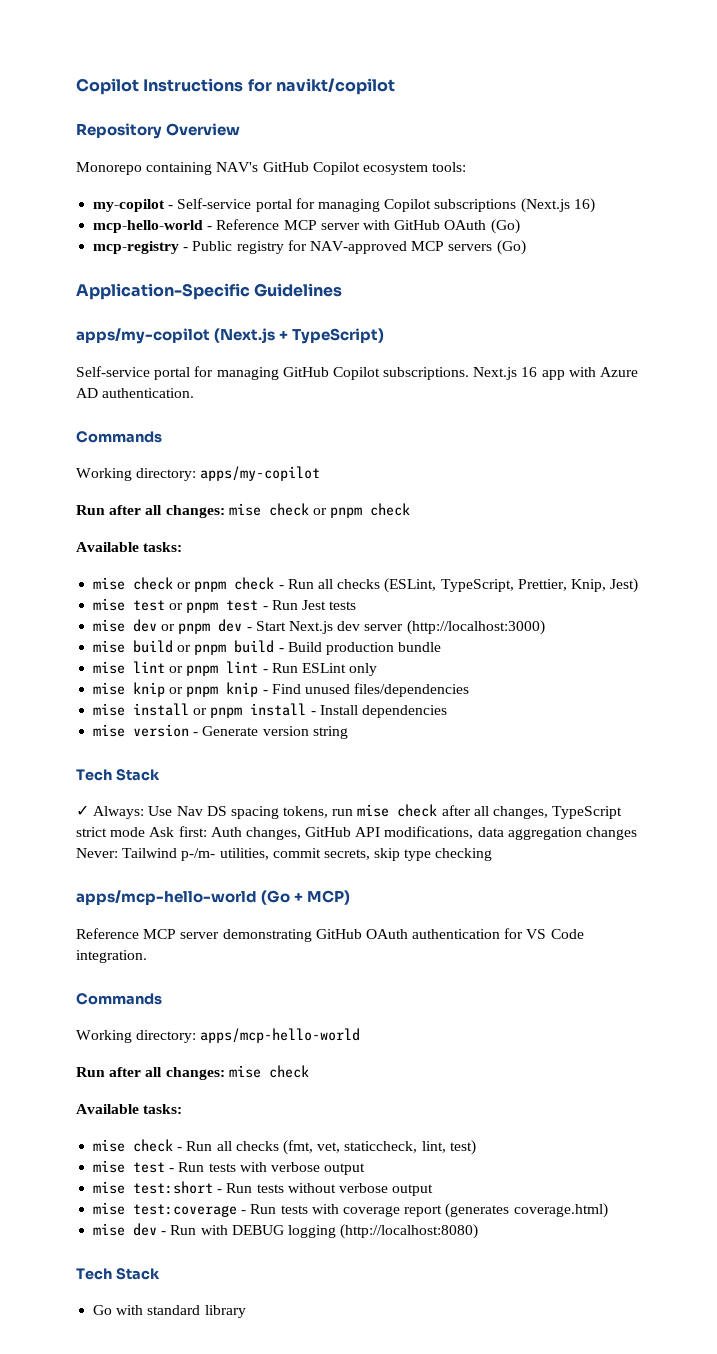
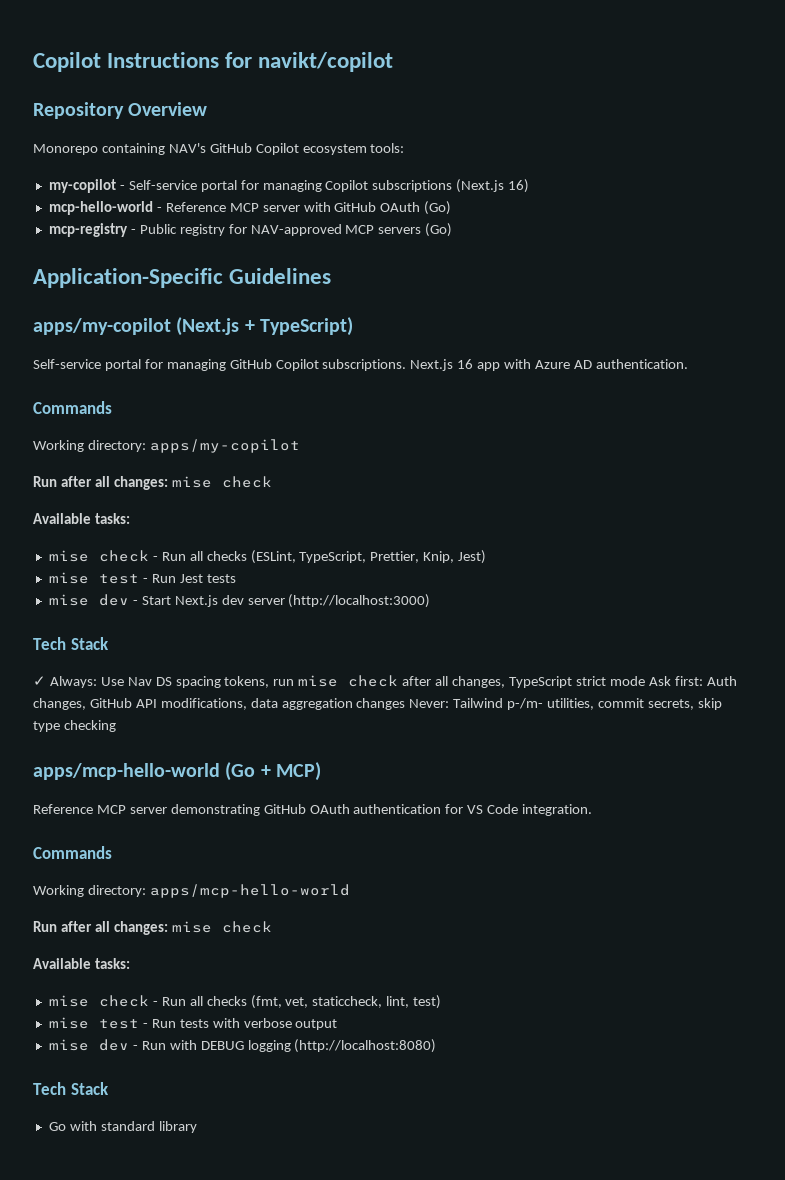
  Working directory: apps/my-copilot
- Run after all changes: mise check or pnpm check
+ Run after all changes: mise check
  Available tasks:
- mise check or pnpm check - Run all checks (ESLint, TypeScript, Prettier, Knip, Jest)
+ mise check - Run all checks (ESLint, TypeScript, Prettier, Knip, Jest)
- mise test or pnpm test - Run Jest tests
+ mise test - Run Jest tests
- mise dev or pnpm dev - Start Next.js dev server (http://localhost:3000)
+ mise dev - Start Next.js dev server (http://localhost:3000)
- mise build or pnpm build - Build production bundle
- mise lint or pnpm lint - Run ESLint only
- mise knip or pnpm knip - Find unused files/dependencies
- mise install or pnpm install - Install dependencies
- mise version - Generate version string
- mise test:short - Run tests without verbose output
- mise test:coverage - Run tests with coverage report (generates coverage.html)

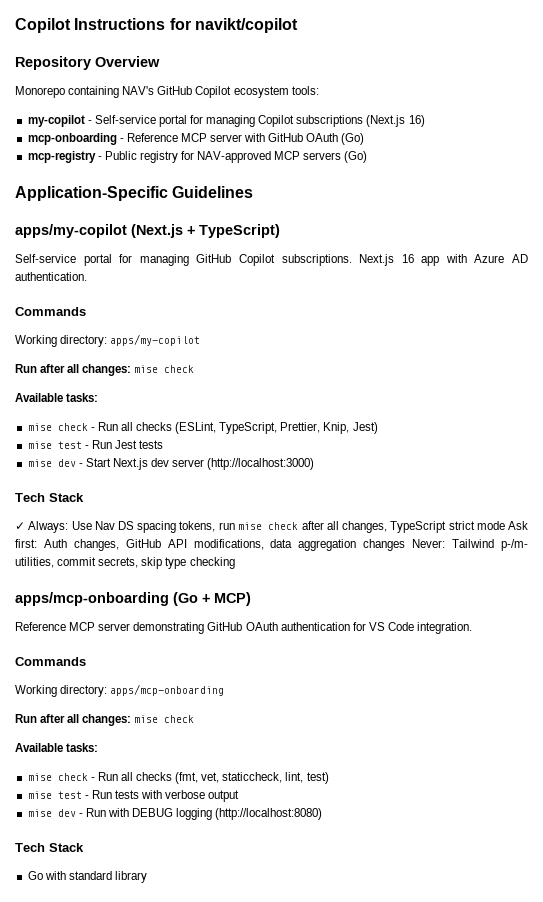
- mcp-hello-world - Reference MCP server with GitHub OAuth (Go)
+ mcp-onboarding - Reference MCP server with GitHub OAuth (Go)
- apps/mcp-hello-world (Go + MCP)
+ apps/mcp-onboarding (Go + MCP)
- Working directory: apps/mcp-hello-world
+ Working directory: apps/mcp-onboarding

